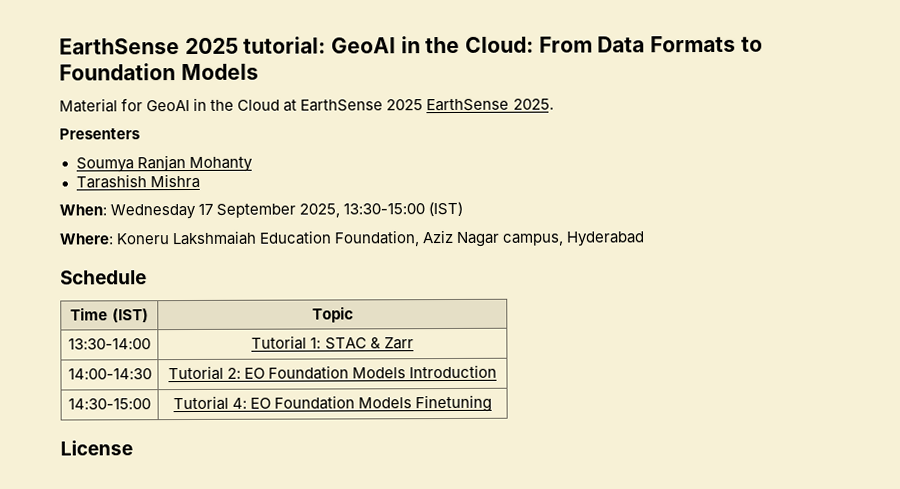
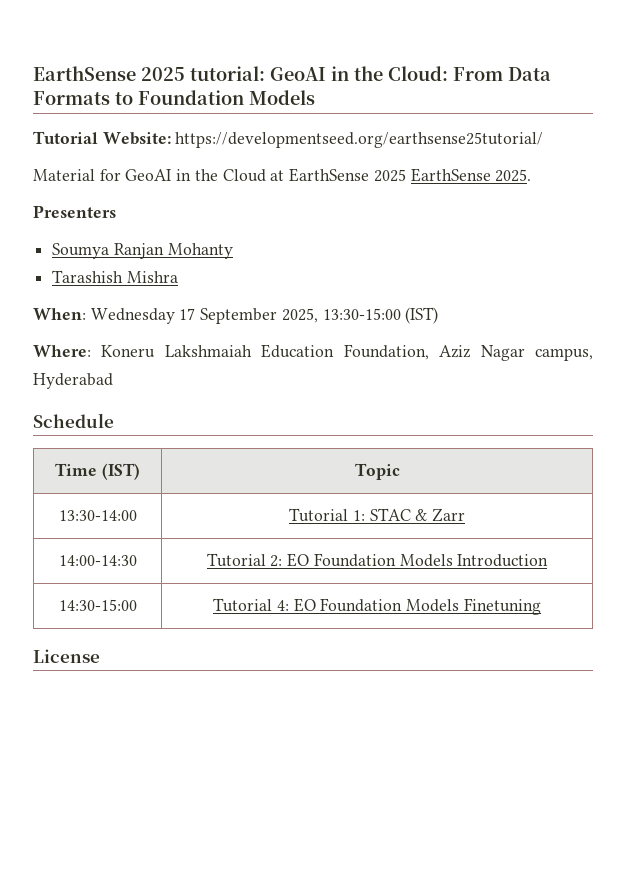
+ Tutorial Website: https://developmentseed.org/earthsense25tutorial/

